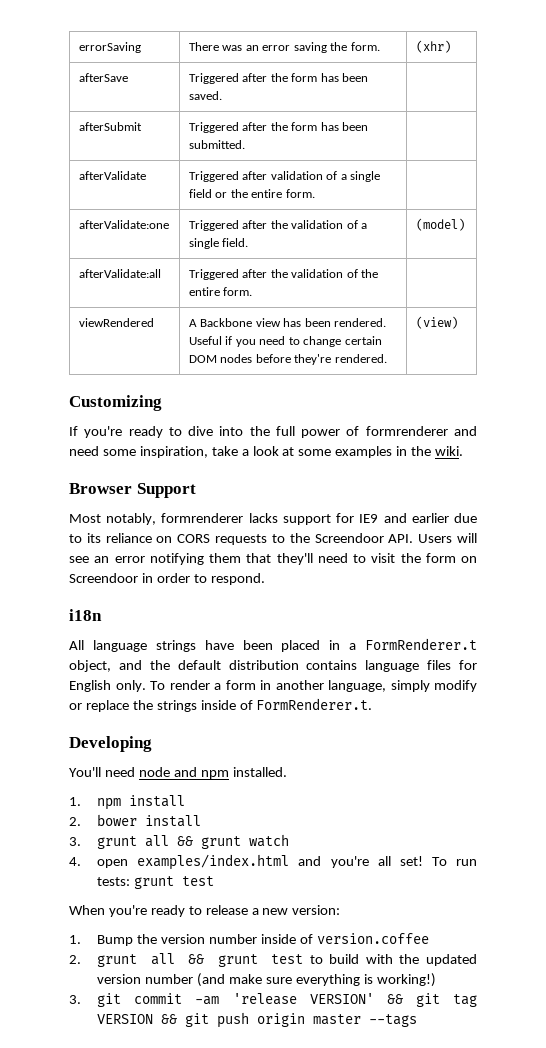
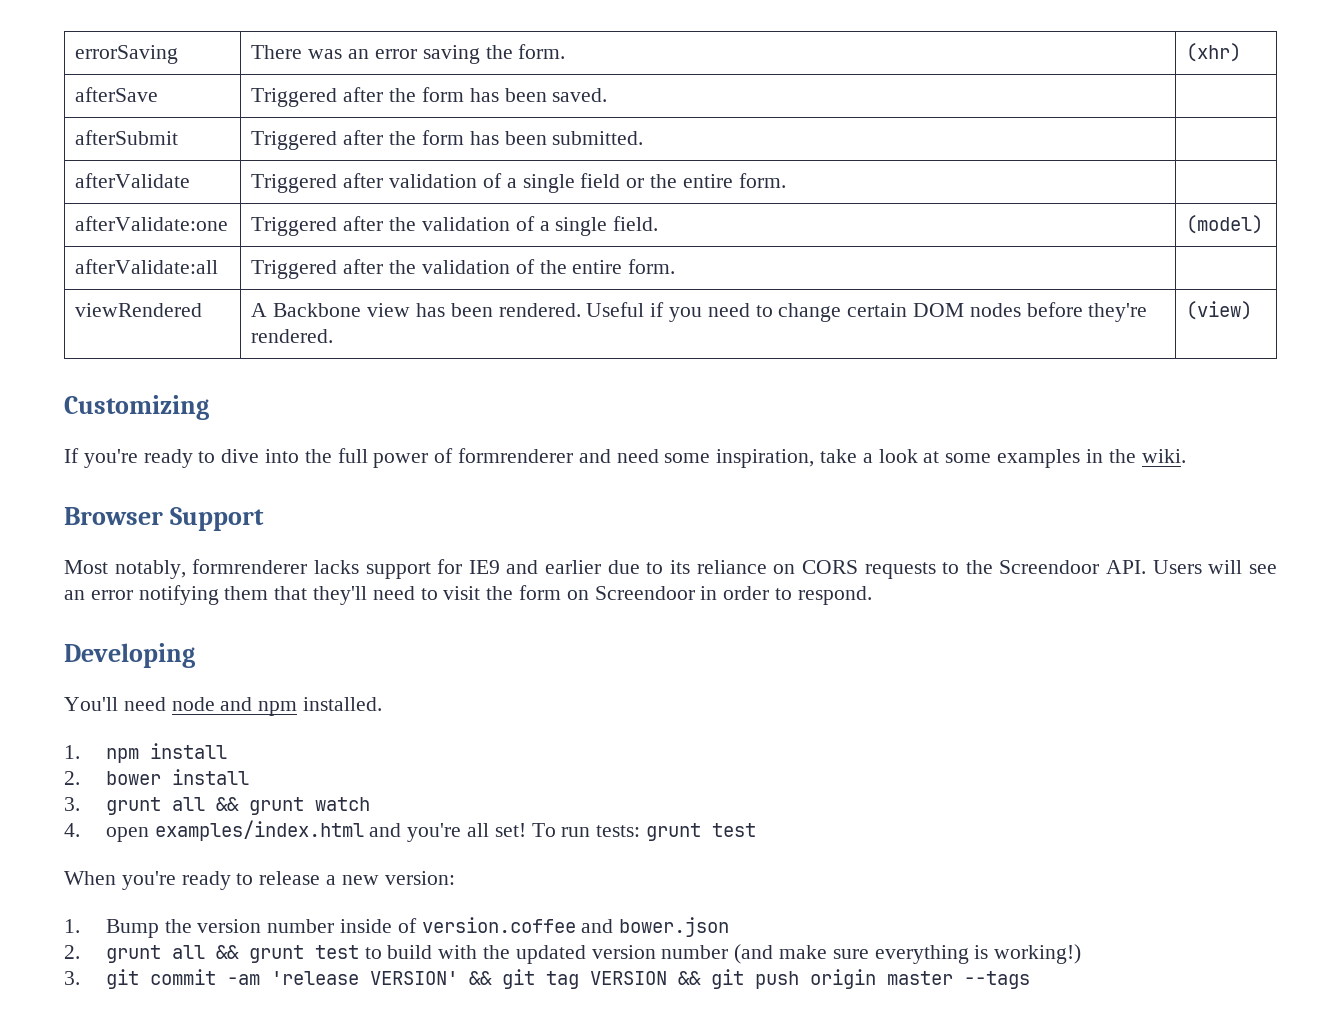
- i18n
- All language strings have been placed in a FormRenderer.t object, and the default distribution contains language files for English only. To render a form in another language, simply modify or replace the strings inside of FormRenderer.t.
- 1. Bump the version number inside of version.coffee
+ 1. Bump the version number inside of version.coffee and bower.json

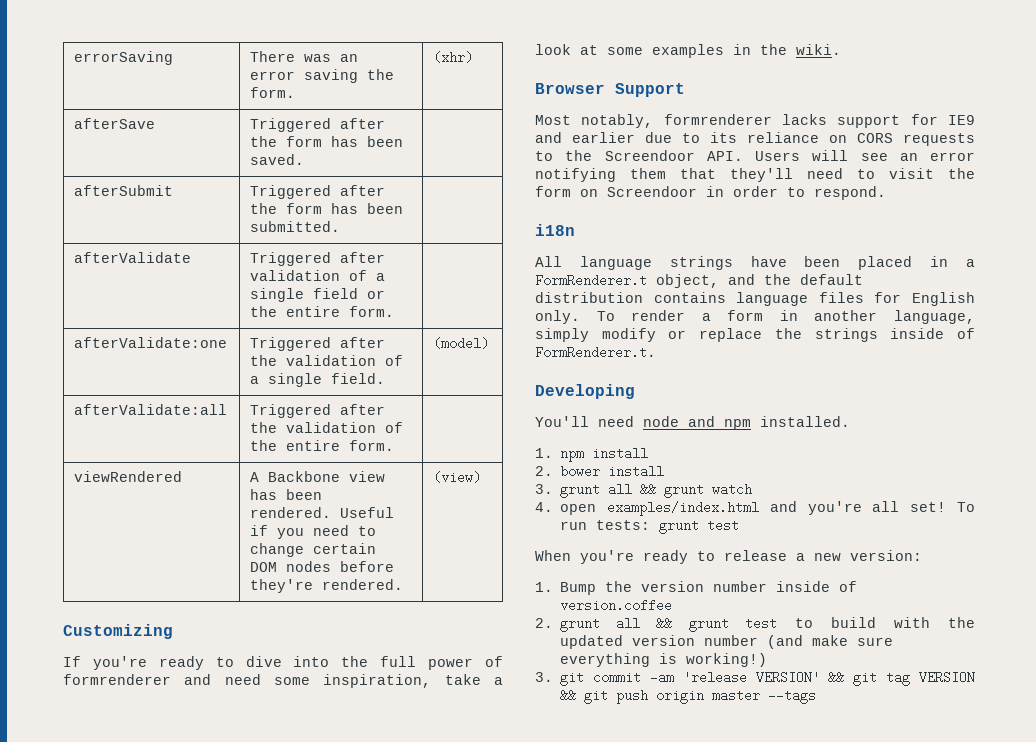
+ i18n
+ All language strings have been placed in a FormRenderer.t object, and the default distribution contains language files for English only. To render a form in another language, simply modify or replace the strings inside of FormRenderer.t.
- 1. Bump the version number inside of version.coffee and bower.json
+ 1. Bump the version number inside of version.coffee

